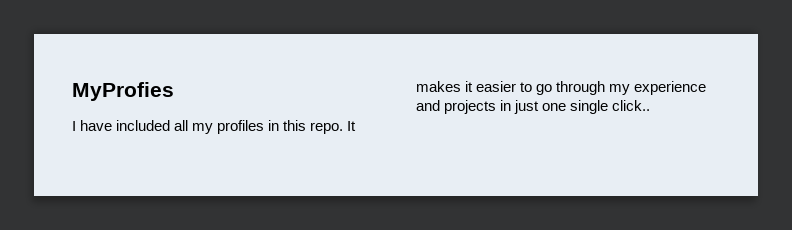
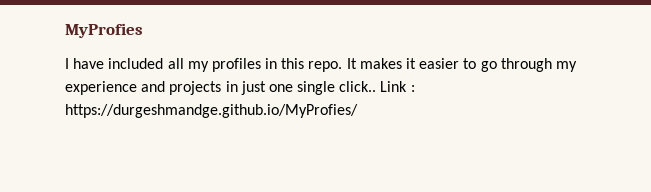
+ Link : https://durgeshmandge.github.io/MyProfies/

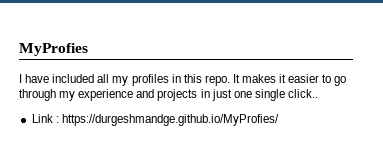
- It makes it easier to go through my experience and projects in just one single click.. Link : https://durgeshmandge.github.io/MyProfies/
+ It makes it easier to go through my experience and projects in just one single click..
+ Link : https://durgeshmandge.github.io/MyProfies/

